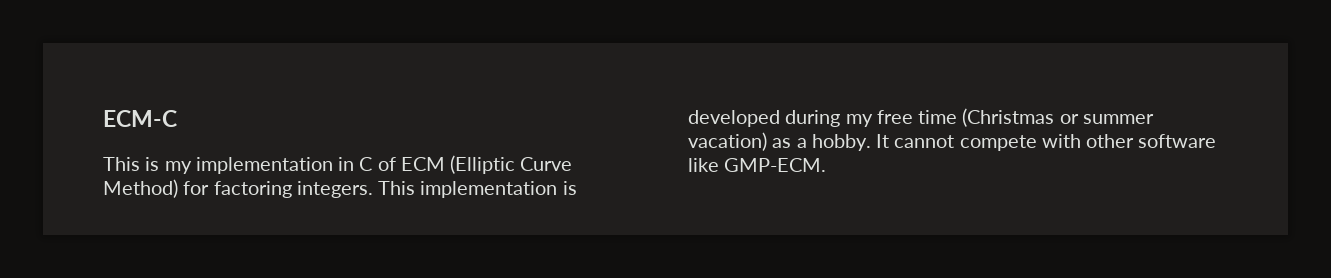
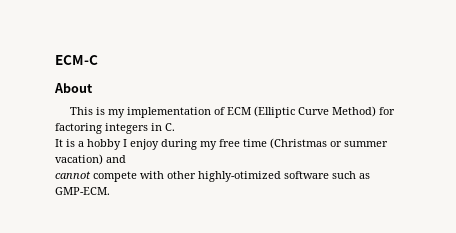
+ About
- This is my implementation in C of ECM (Elliptic Curve Method) for factoring integers. This implementation is developed during my free time (Christmas or summer vacation) as a hobby. It cannot compete with other software like GMP-ECM.
+ This is my implementation of ECM (Elliptic Curve Method) for factoring integers in C.
+ It is a hobby I enjoy during my free time (Christmas or summer vacation) and
+ cannot compete with other highly-otimized software such as GMP-ECM.

